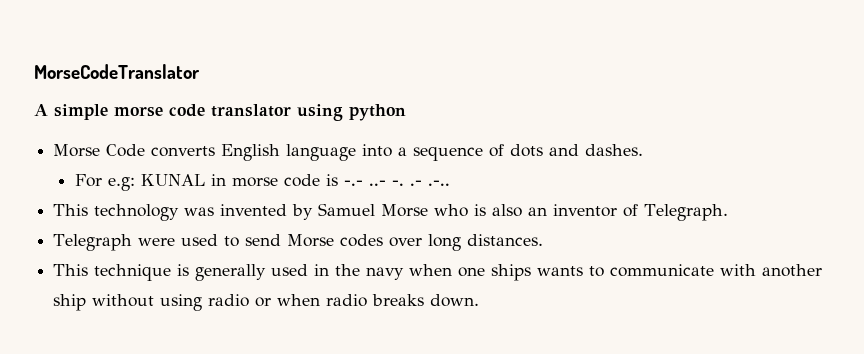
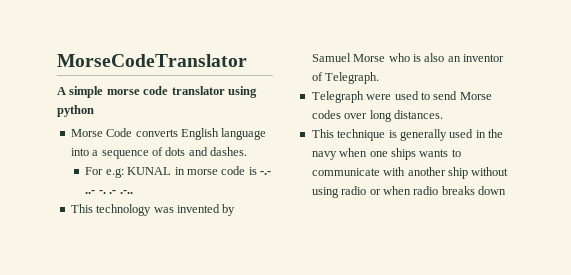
- This technique is generally used in the navy when one ships wants to communicate with another ship without using radio or when radio breaks down.
+ This technique is generally used in the navy when one ships wants to communicate with another ship without using radio or when radio breaks down

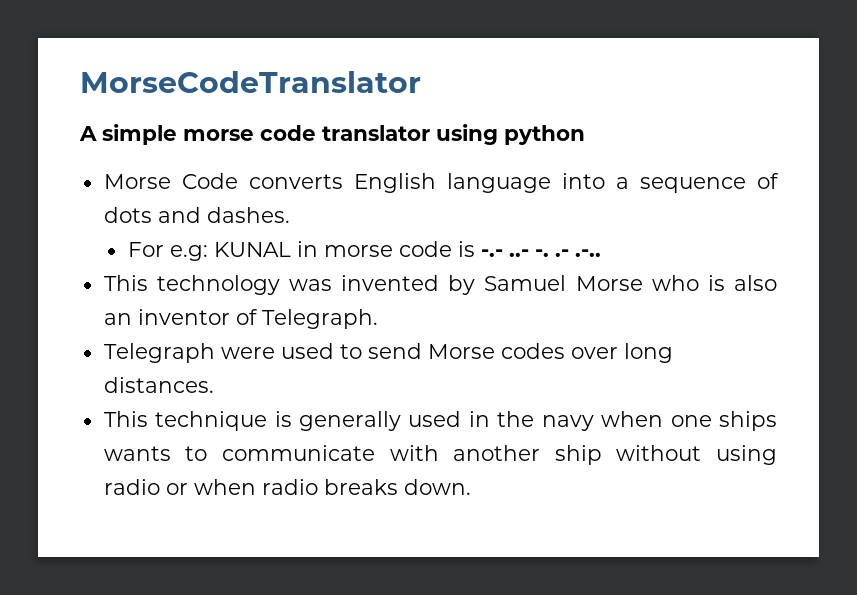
- This technique is generally used in the navy when one ships wants to communicate with another ship without using radio or when radio breaks down
+ This technique is generally used in the navy when one ships wants to communicate with another ship without using radio or when radio breaks down.

